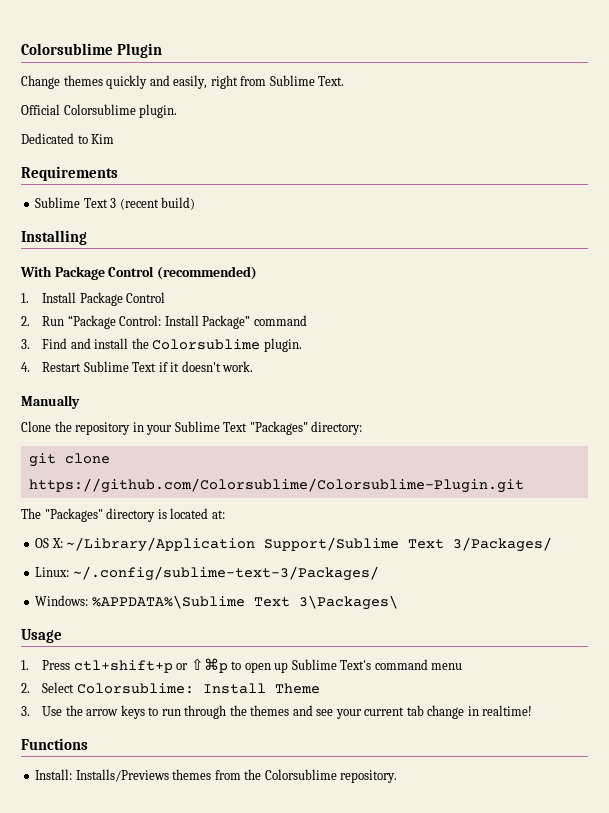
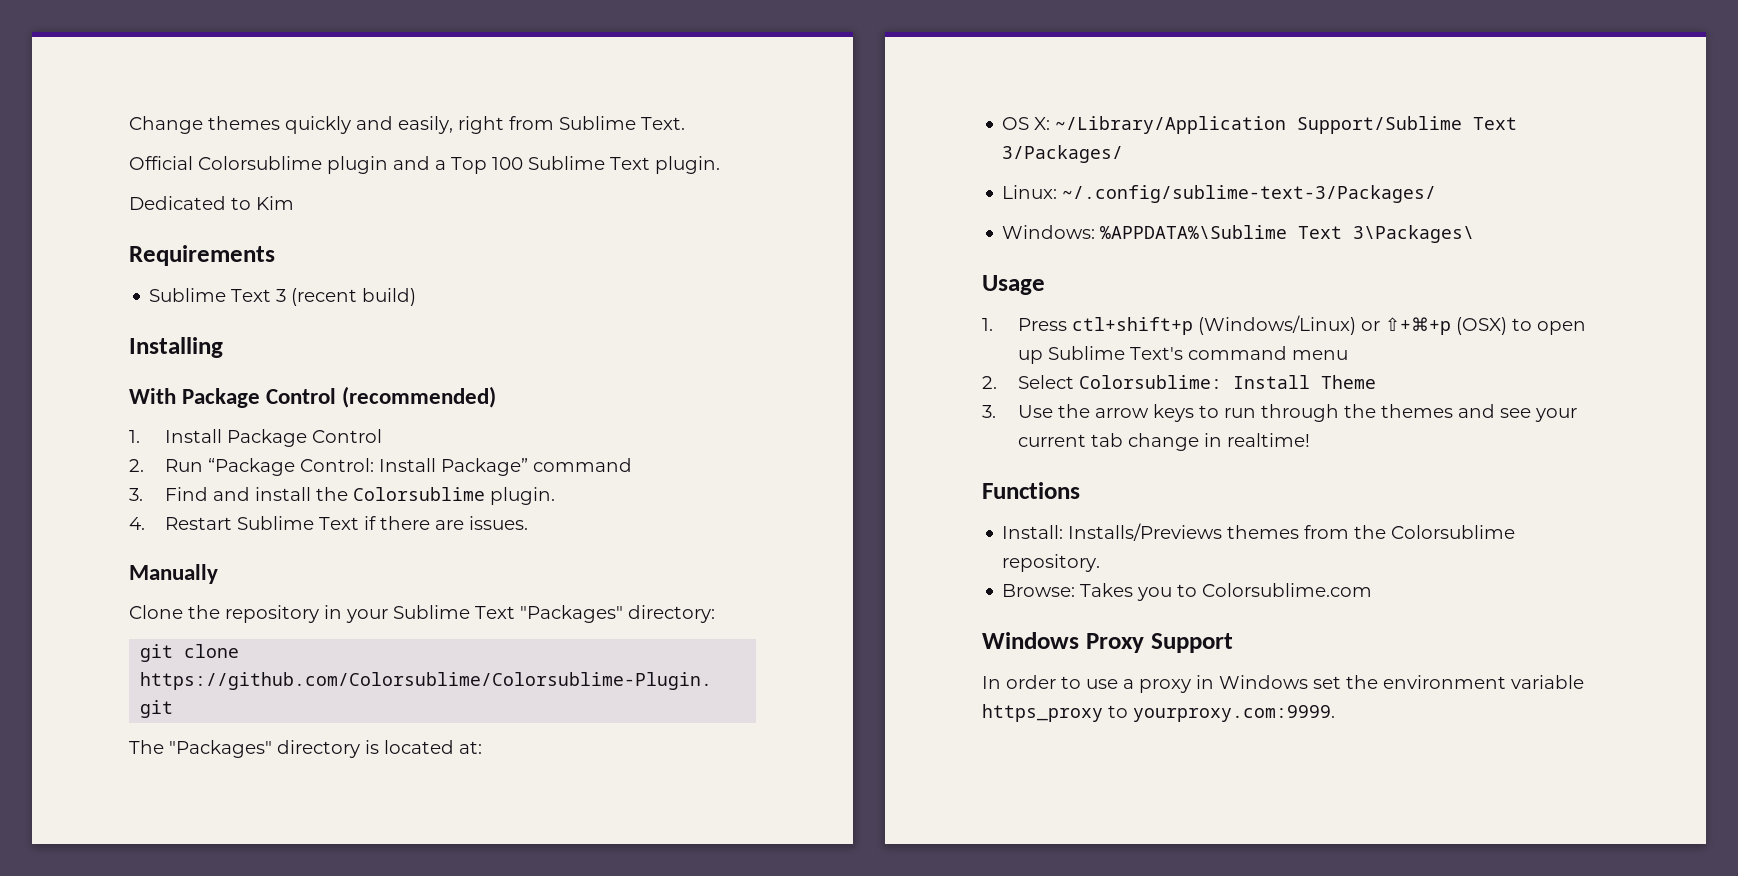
- Colorsublime Plugin
- Official Colorsublime plugin.
+ Official Colorsublime plugin and a Top 100 Sublime Text plugin.
- 4. Restart Sublime Text if it doesn't work.
+ 4. Restart Sublime Text if there are issues.
- 1. Press ctl+shift+p or ⇧⌘p to open up Sublime Text's command menu
+ 1. Press ctl+shift+p (Windows/Linux) or ⇧+⌘+p (OSX) to open up Sublime Text's command menu
+ Browse: Takes you to Colorsublime.com
+ Windows Proxy Support
+ In order to use a proxy in Windows set the environment variable https_proxy to yourproxy.com:9999.

